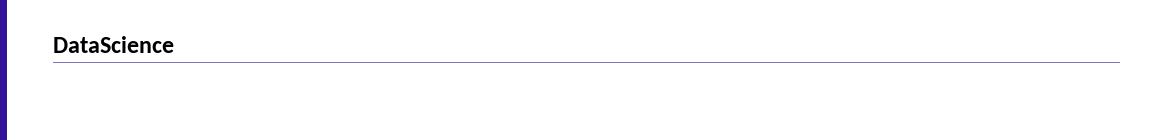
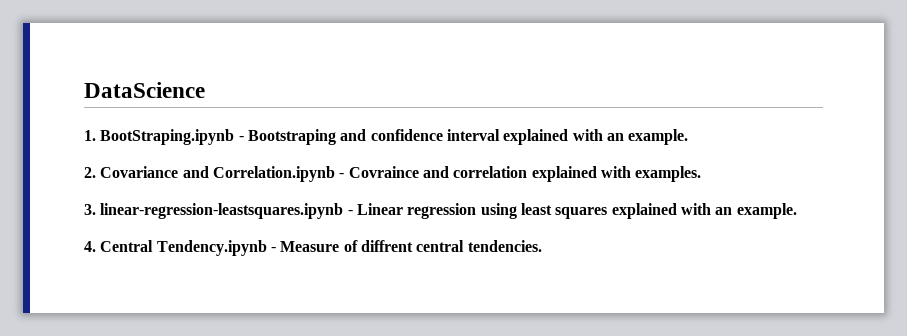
+ 1. BootStraping.ipynb - Bootstraping and confidence interval explained with an example.
+ 2. Covariance and Correlation.ipynb - Covraince and correlation explained with examples.
+ 3. linear-regression-leastsquares.ipynb - Linear regression using least squares explained with an example.
+ 4. Central Tendency.ipynb - Measure of diffrent central tendencies.

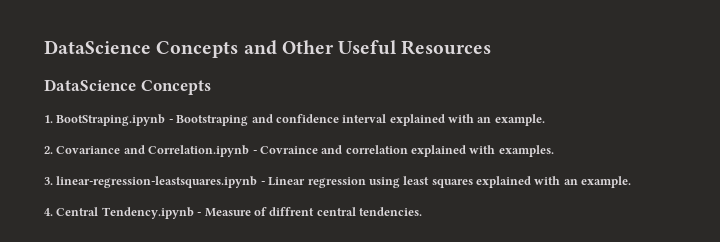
- DataScience
+ DataScience Concepts and Other Useful Resources
+ DataScience Concepts

